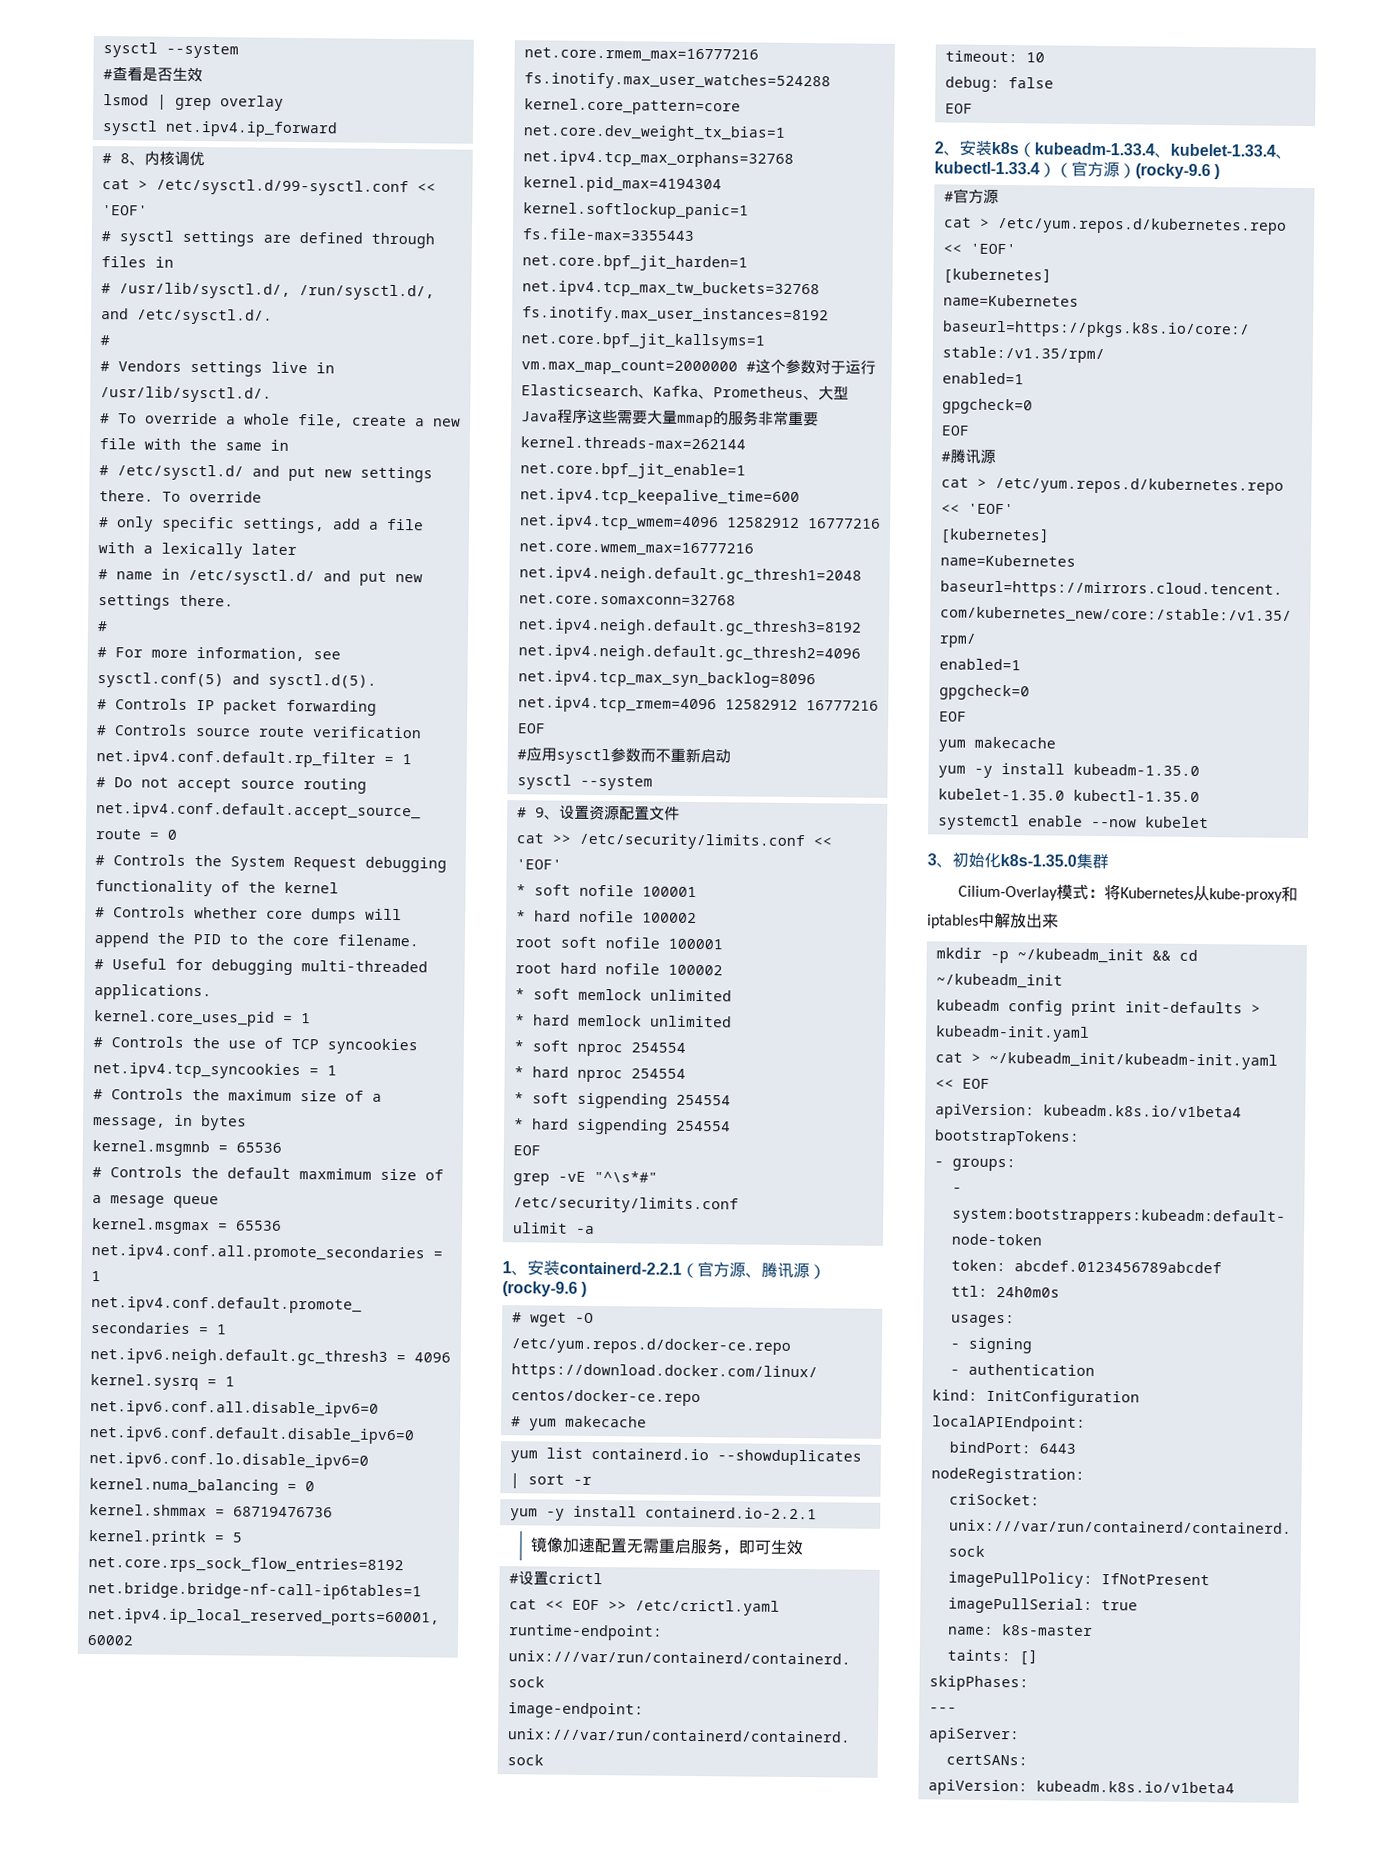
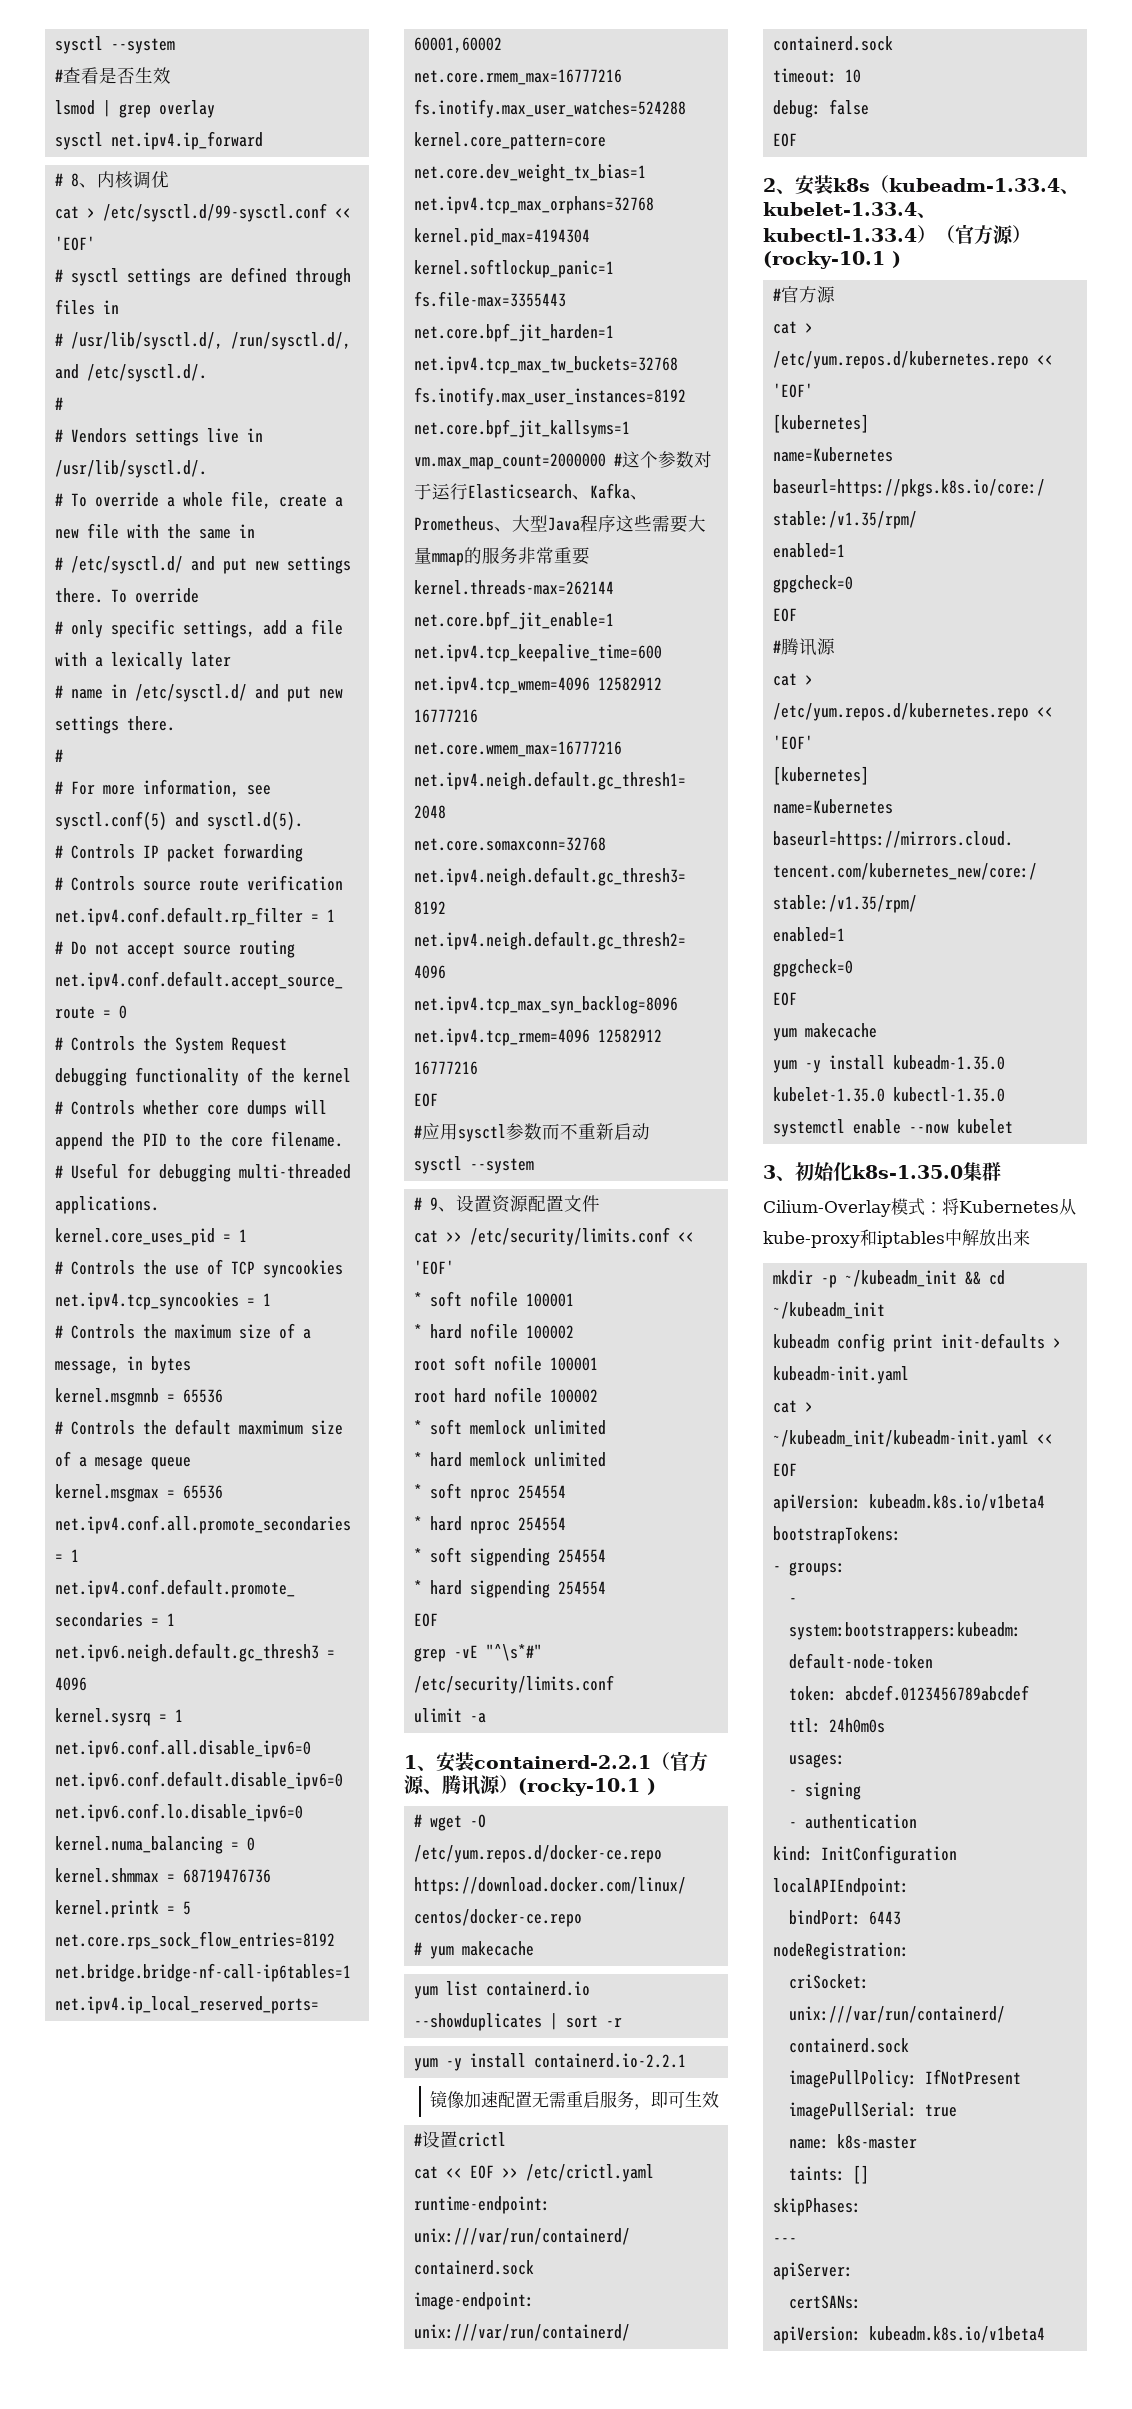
- 1、安装containerd-2.2.1（官方源、腾讯源）(rocky-9.6 )
+ 1、安装containerd-2.2.1（官方源、腾讯源）(rocky-10.1 )
- 2、安装k8s（kubeadm-1.33.4、kubelet-1.33.4、kubectl-1.33.4）（官方源）(rocky-9.6 )
+ 2、安装k8s（kubeadm-1.33.4、kubelet-1.33.4、kubectl-1.33.4）（官方源）(rocky-10.1 )

